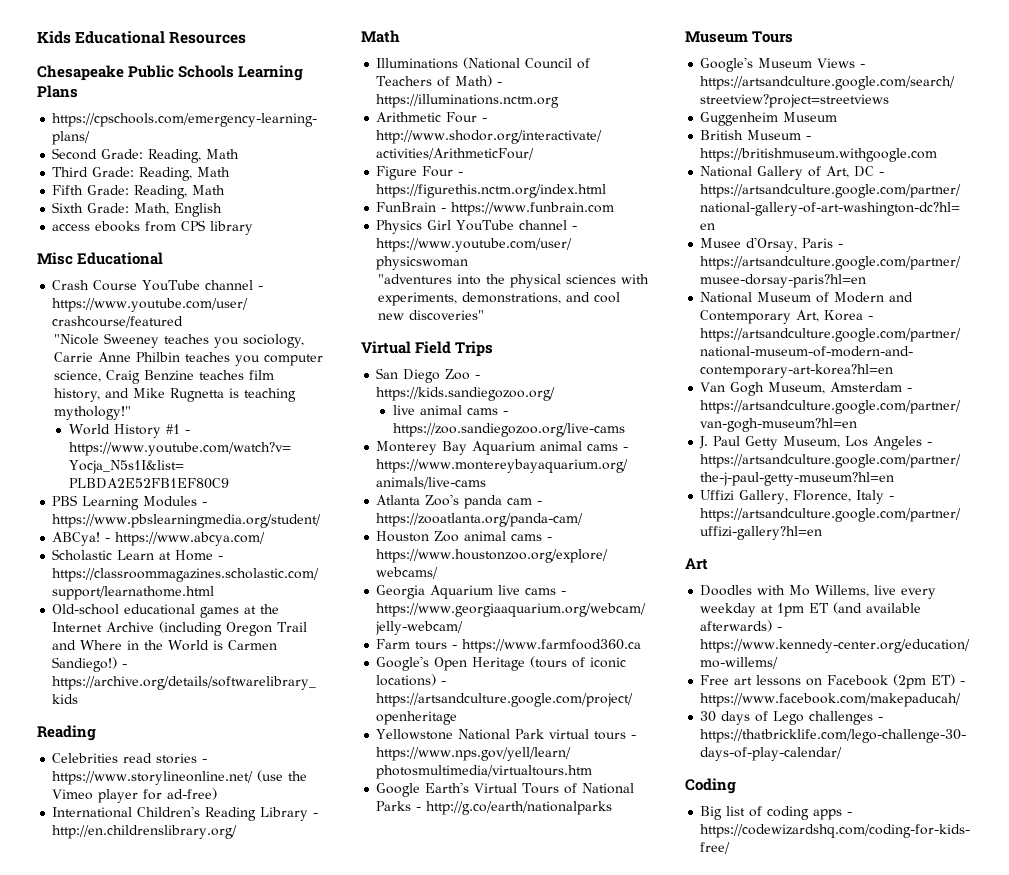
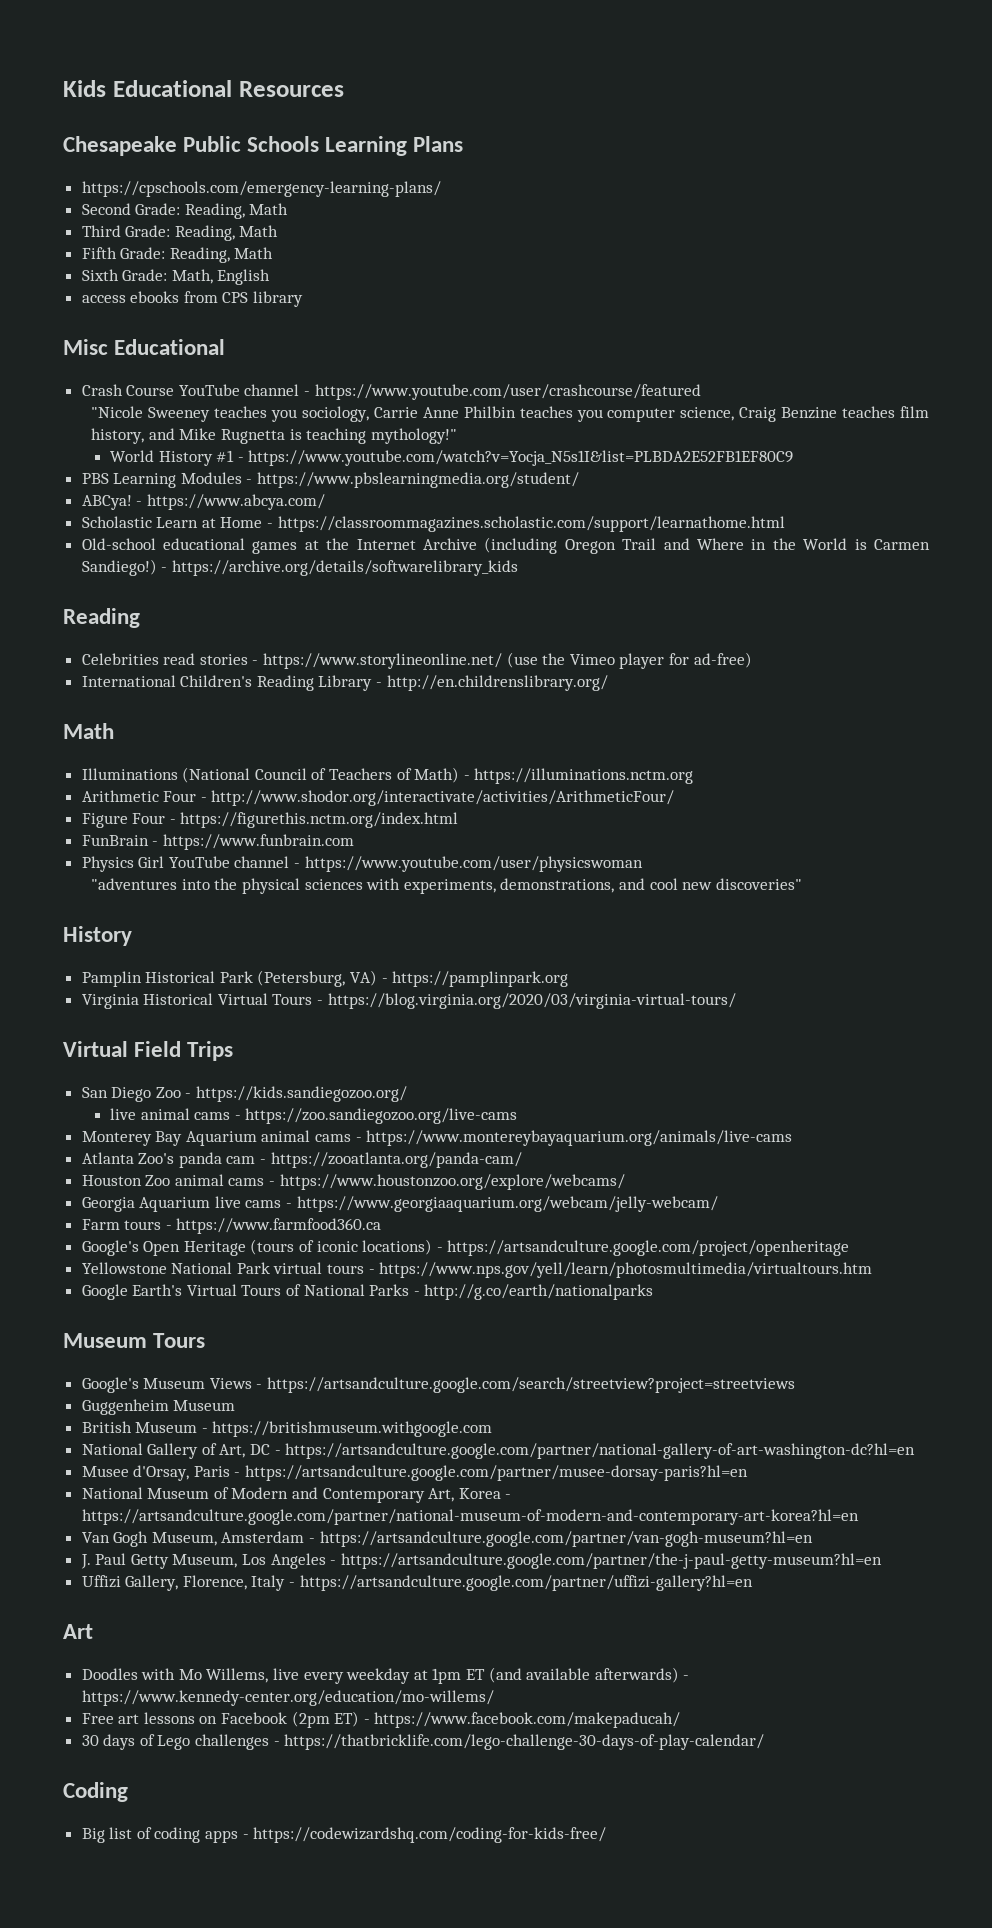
  "adventures into the physical sciences with experiments, demonstrations, and cool new discoveries"
+ History
+ Pamplin Historical Park (Petersburg, VA) - https://pamplinpark.org
+ Virginia Historical Virtual Tours - https://blog.virginia.org/2020/03/virginia-virtual-tours/

